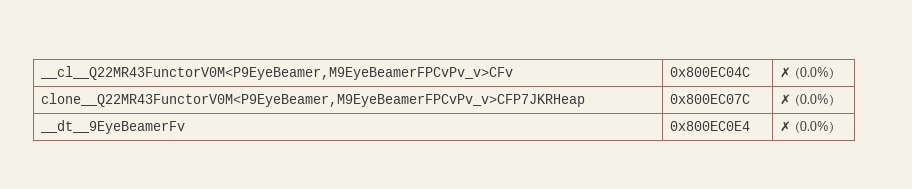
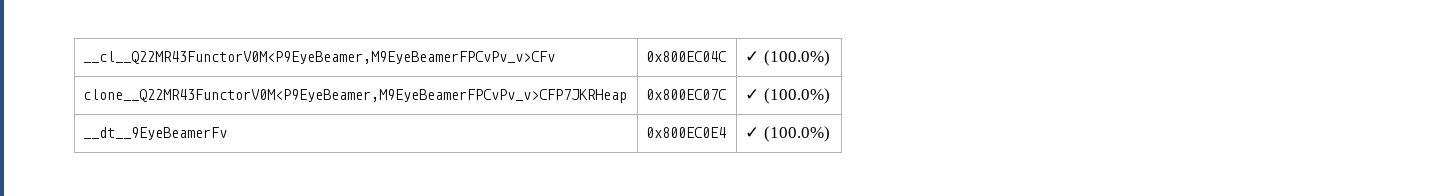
- __cl__Q22MR43FunctorV0M<P9EyeBeamer,M9EyeBeamerFPCvPv_v>CFv | 0x800EC04C | ✗ (0.0%)
+ __cl__Q22MR43FunctorV0M<P9EyeBeamer,M9EyeBeamerFPCvPv_v>CFv | 0x800EC04C | ✓ (100.0%)
- clone__Q22MR43FunctorV0M<P9EyeBeamer,M9EyeBeamerFPCvPv_v>CFP7JKRHeap | 0x800EC07C | ✗ (0.0%)
+ clone__Q22MR43FunctorV0M<P9EyeBeamer,M9EyeBeamerFPCvPv_v>CFP7JKRHeap | 0x800EC07C | ✓ (100.0%)
- __dt__9EyeBeamerFv | 0x800EC0E4 | ✗ (0.0%)
+ __dt__9EyeBeamerFv | 0x800EC0E4 | ✓ (100.0%)

